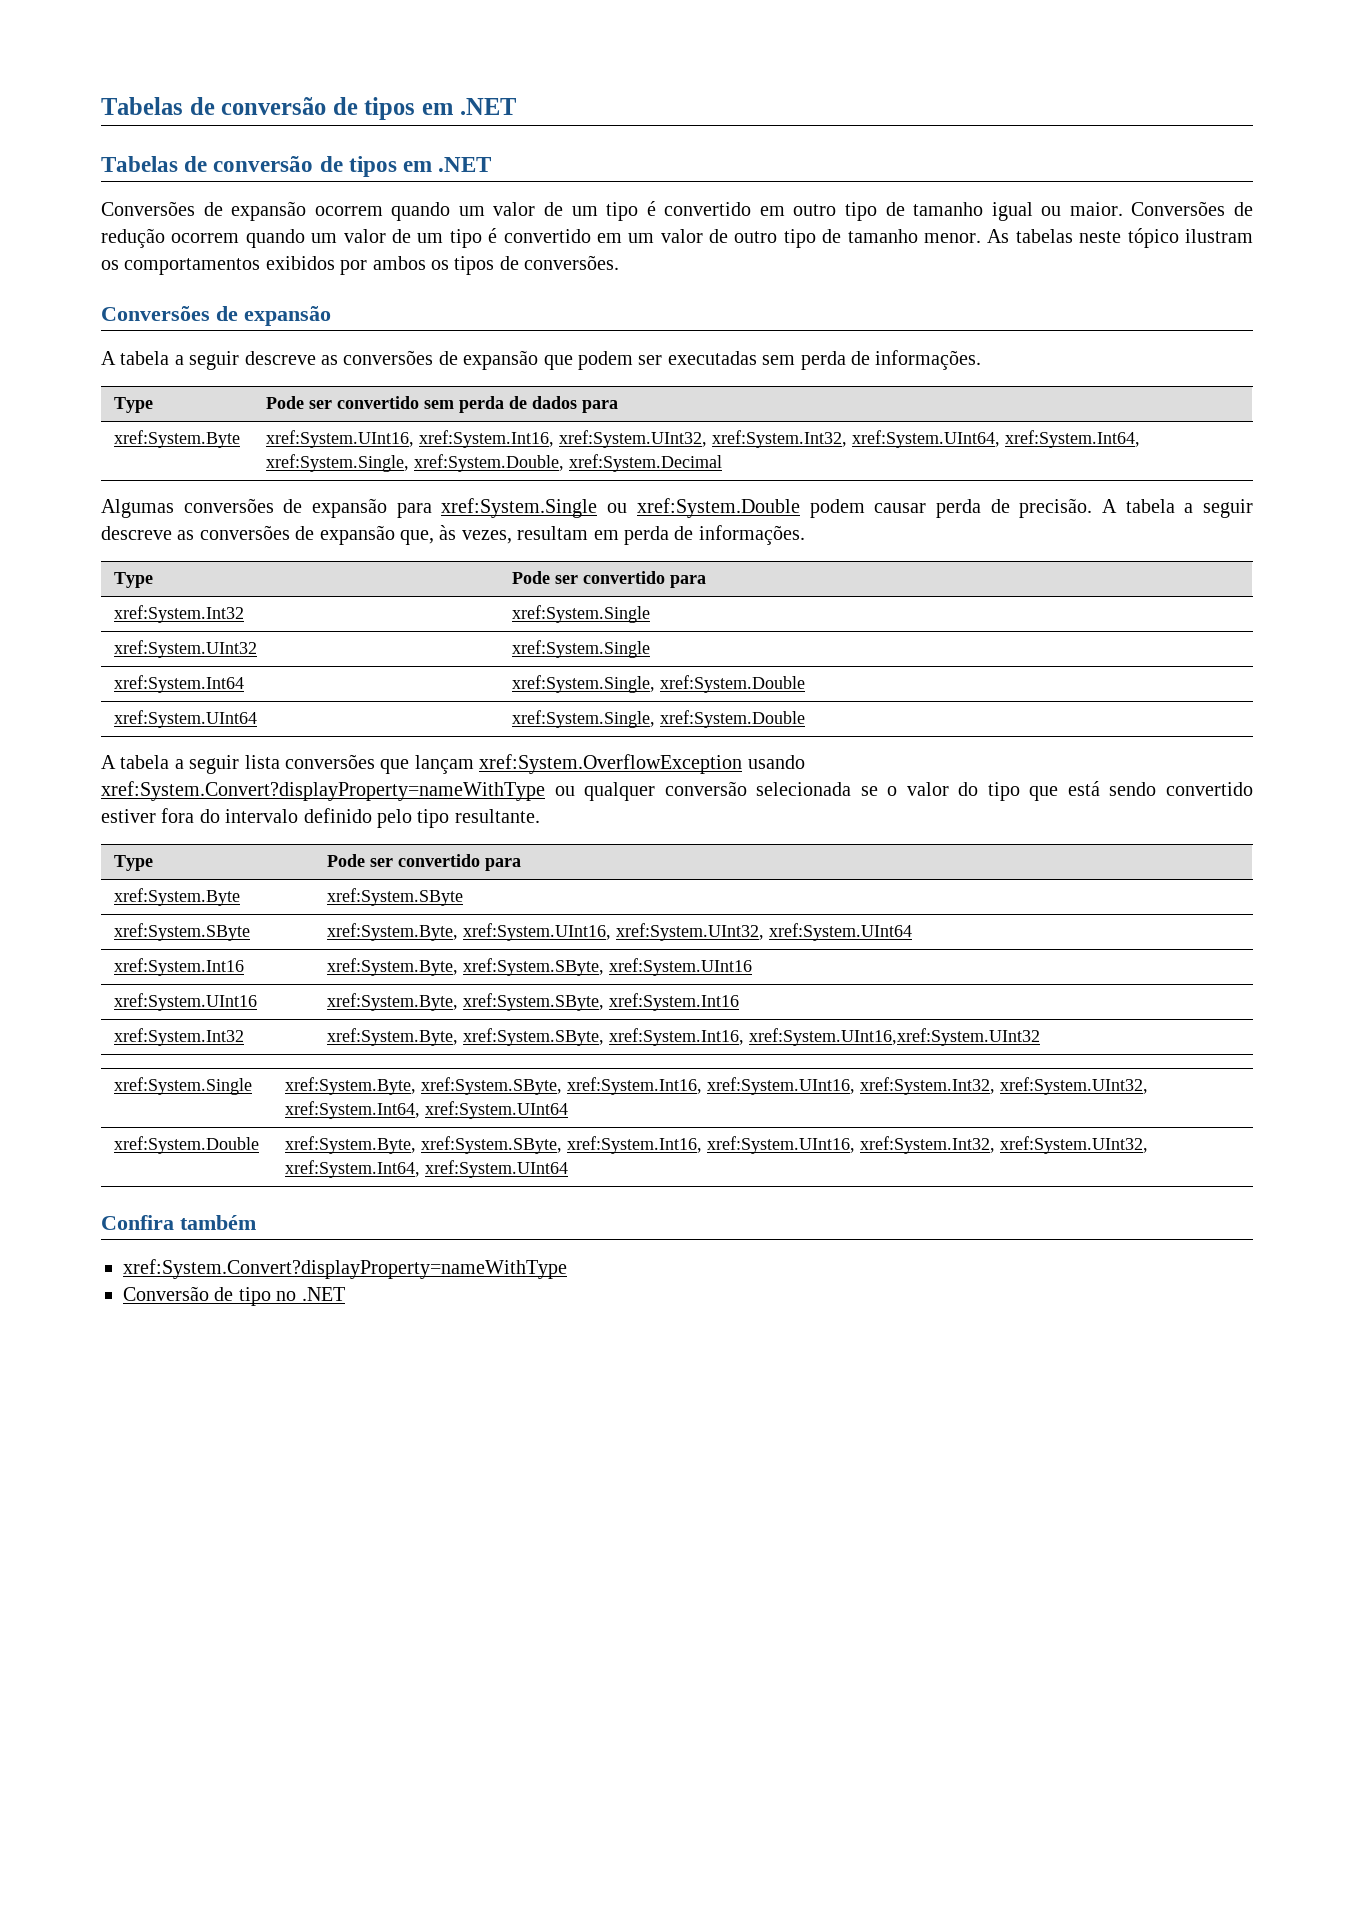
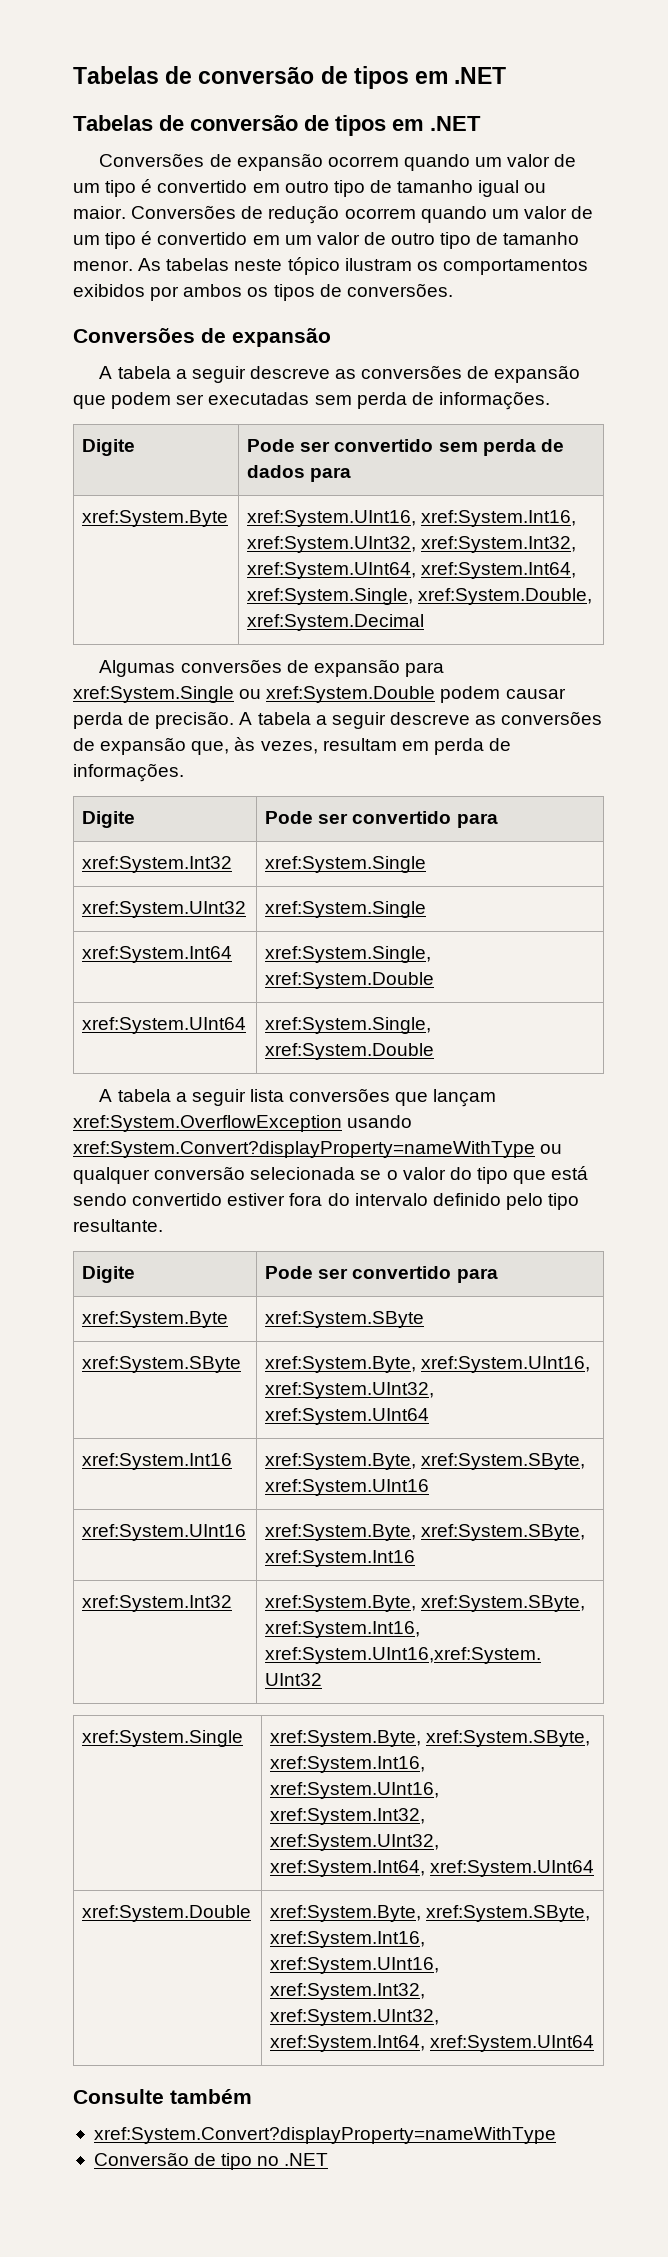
- Type | Pode ser convertido sem perda de dados para
+ Digite | Pode ser convertido sem perda de dados para
  A tabela a seguir descreve as conversões de expansão que, às vezes, resultam em perda de informações.
- Type | Pode ser convertido para
+ Digite | Pode ser convertido para
  A tabela a seguir lista conversões que lançam xref:System.OverflowException usando xref:System.Convert?displayProperty=nameWithType ou qualquer conversão selecionada se o valor do tipo que está sendo convertido estiver fora do intervalo definido pelo tipo resultante.
- Type | Pode ser convertido para
+ Digite | Pode ser convertido para
- Confira também
+ Consulte também

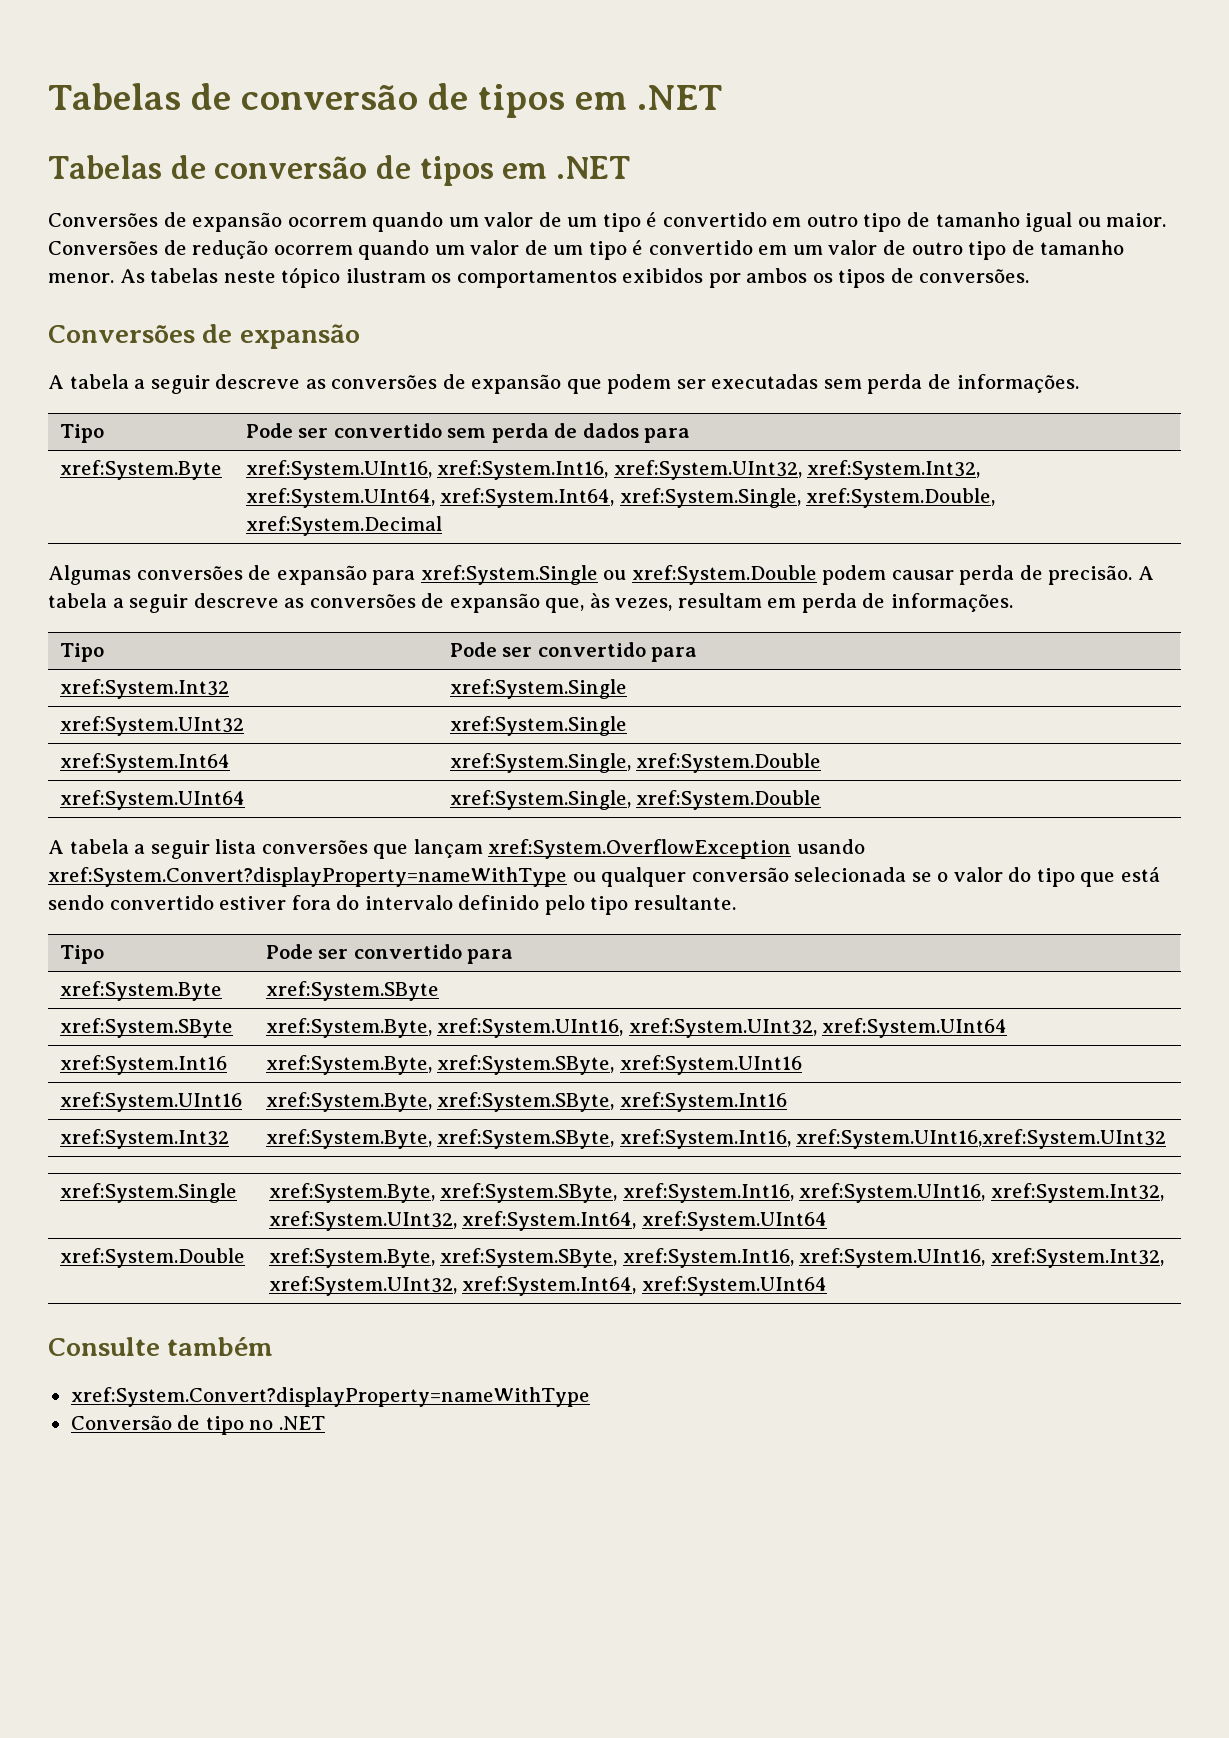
- Digite | Pode ser convertido sem perda de dados para
+ Tipo | Pode ser convertido sem perda de dados para
  A tabela a seguir descreve as conversões de expansão que, às vezes, resultam em perda de informações.
- Digite | Pode ser convertido para
+ Tipo | Pode ser convertido para
  A tabela a seguir lista conversões que lançam xref:System.OverflowException usando xref:System.Convert?displayProperty=nameWithType ou qualquer conversão selecionada se o valor do tipo que está sendo convertido estiver fora do intervalo definido pelo tipo resultante.
- Digite | Pode ser convertido para
+ Tipo | Pode ser convertido para

